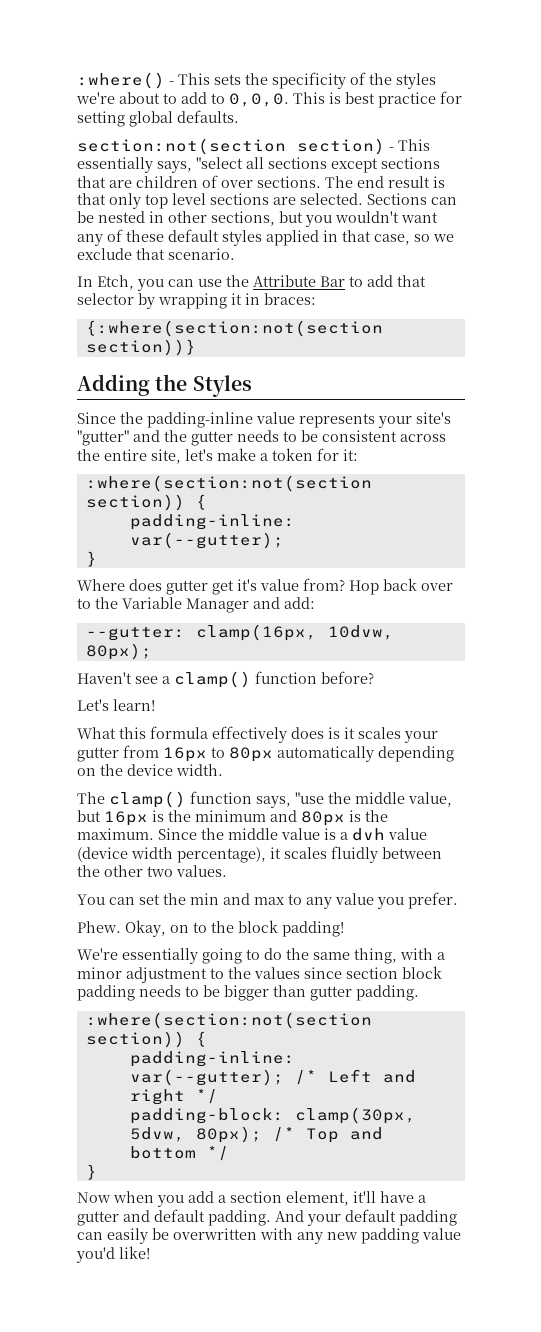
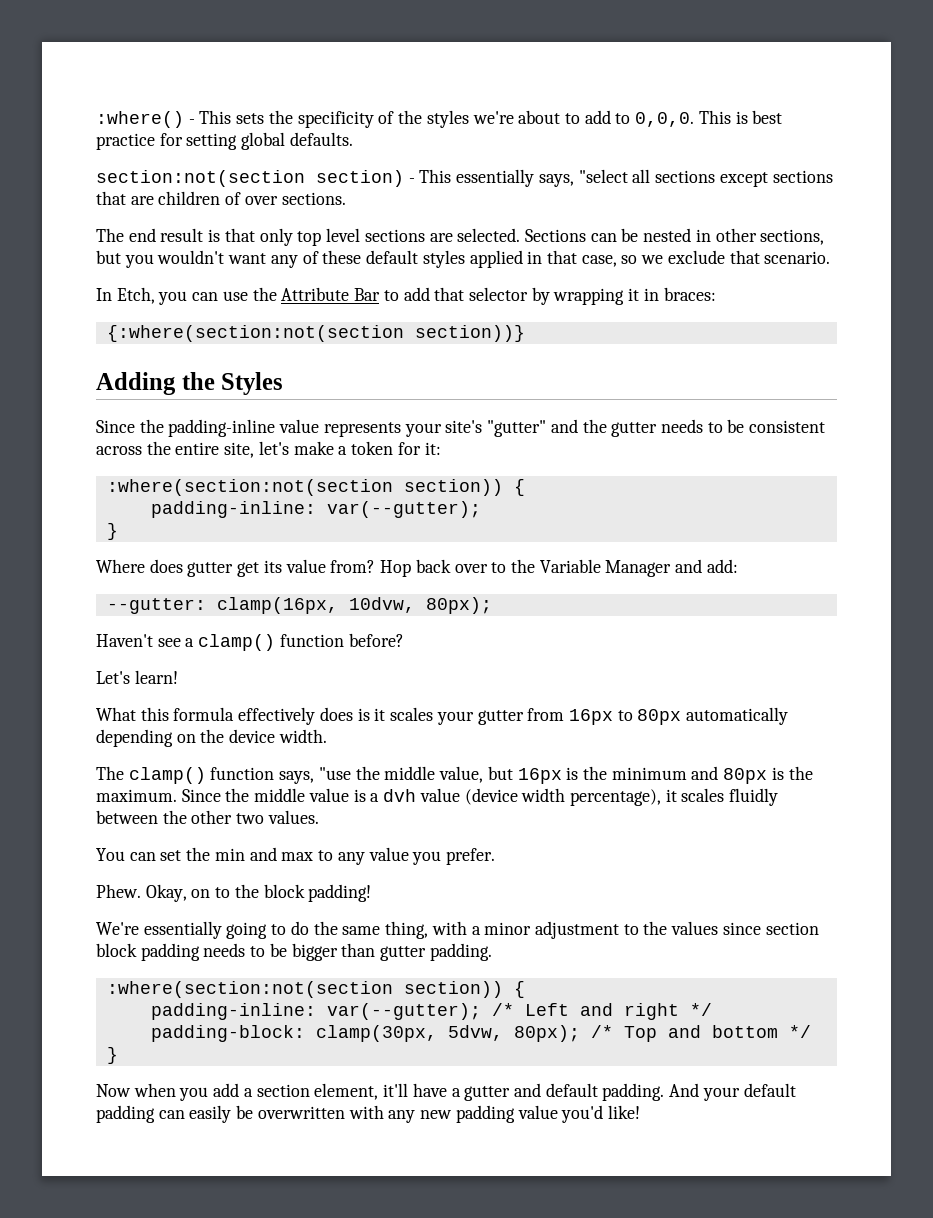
- section:not(section section) - This essentially says, "select all sections except sections that are children of over sections. The end result is that only top level sections are selected.
+ section:not(section section) - This essentially says, "select all sections except sections that are children of over sections.
+ The end result is that only top level sections are selected.
- Where does gutter get it's value from?
+ Where does gutter get its value from?

